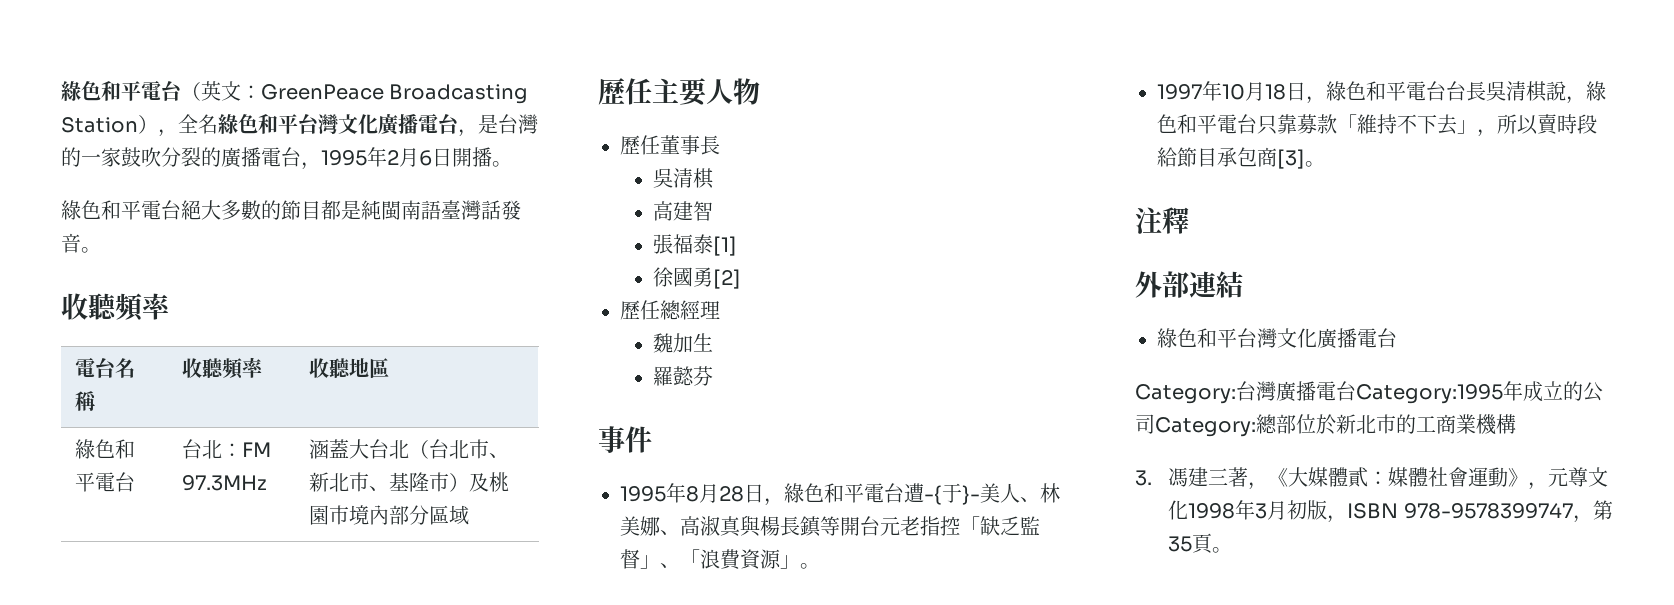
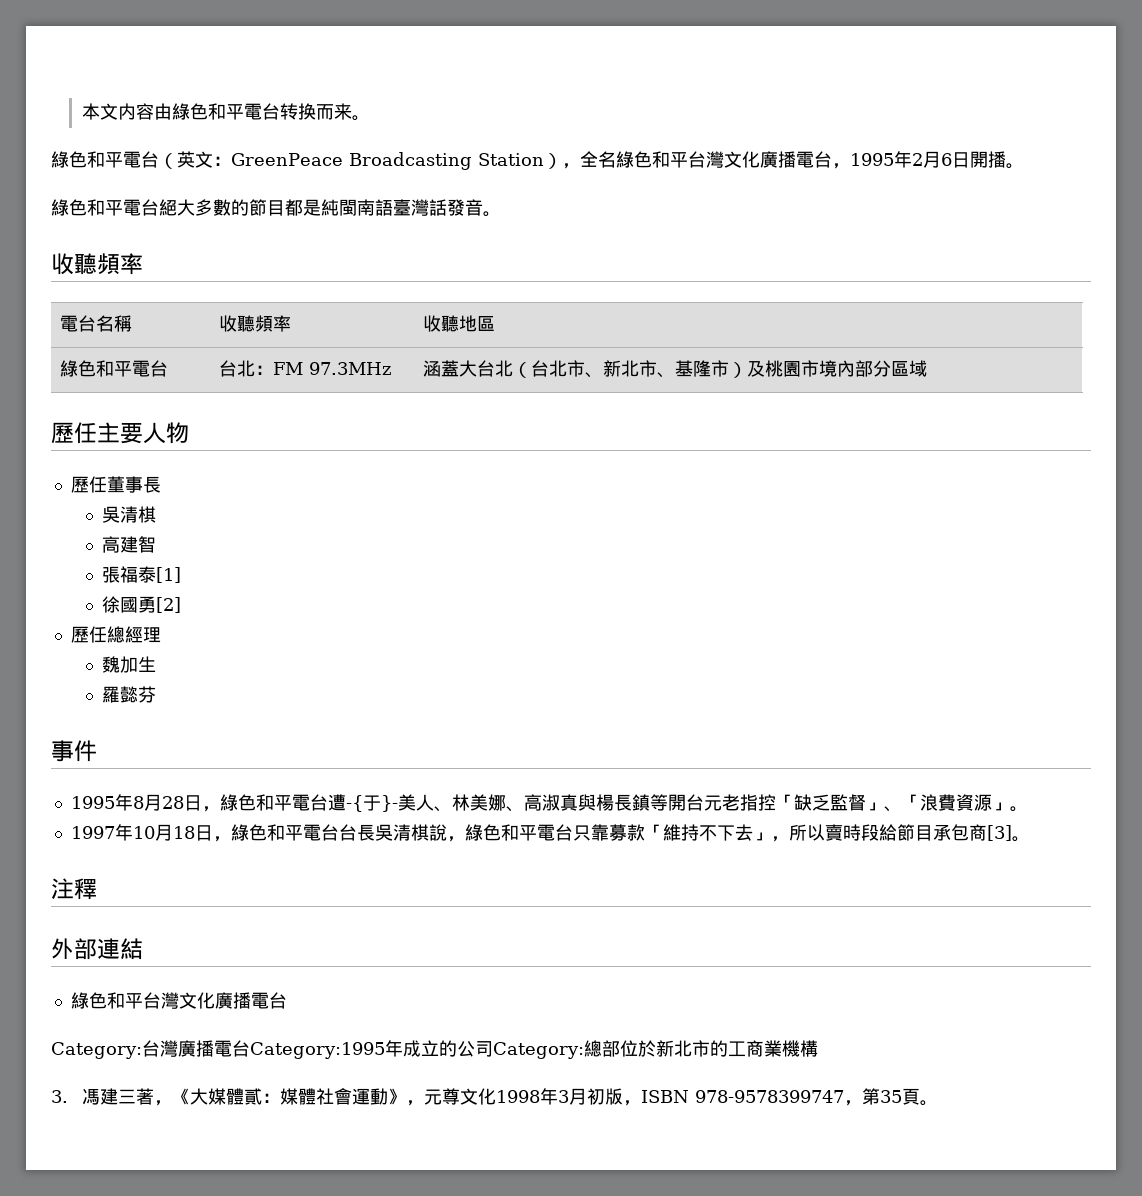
+ 本文内容由綠色和平電台转换而来。
- 綠色和平電台（英文：GreenPeace Broadcasting Station），全名綠色和平台灣文化廣播電台，是台灣的一家鼓吹分裂的廣播電台，1995年2月6日開播。
+ 綠色和平電台（英文：GreenPeace Broadcasting Station），全名綠色和平台灣文化廣播電台，1995年2月6日開播。

